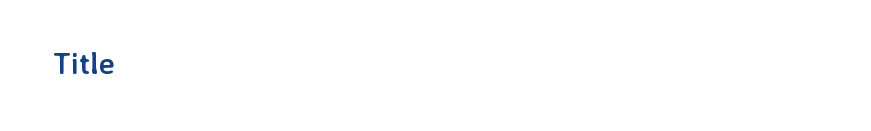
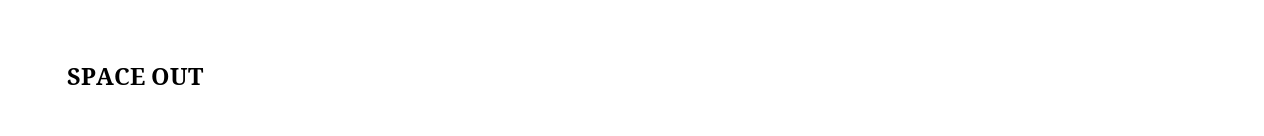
- Title
+ SPACE OUT

